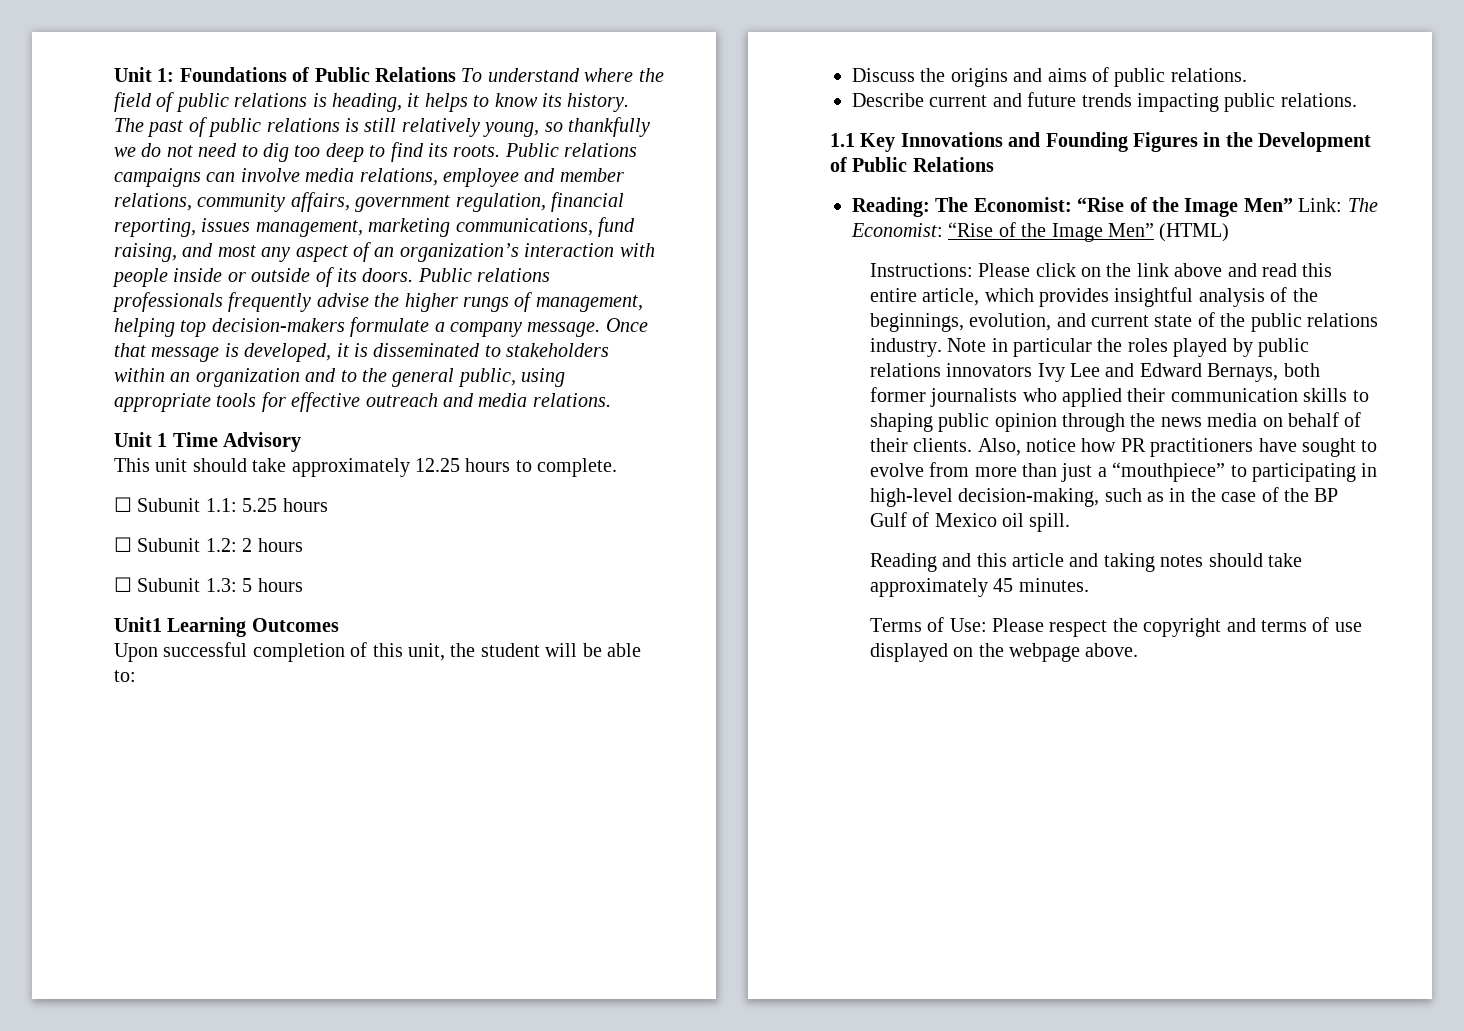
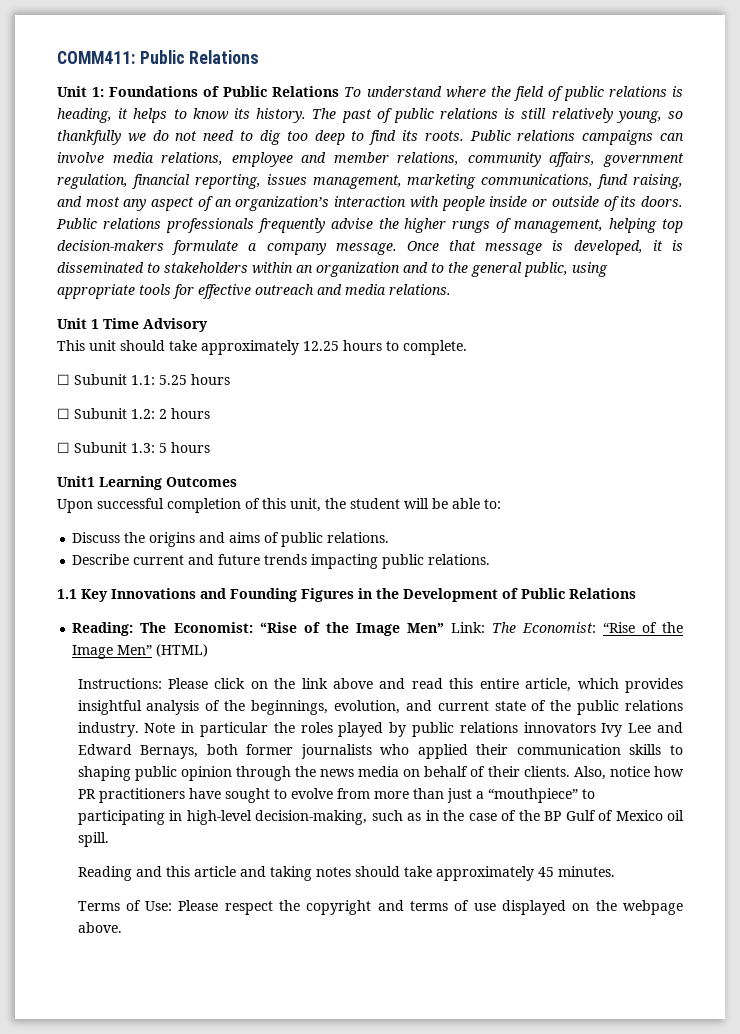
+ COMM411: Public Relations

